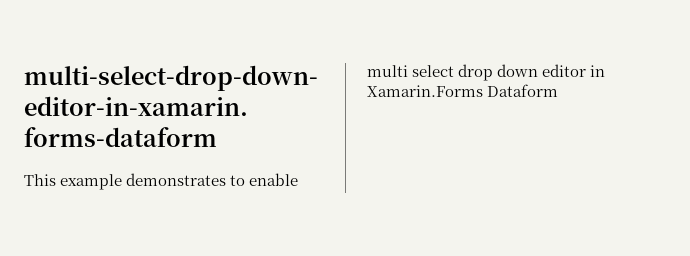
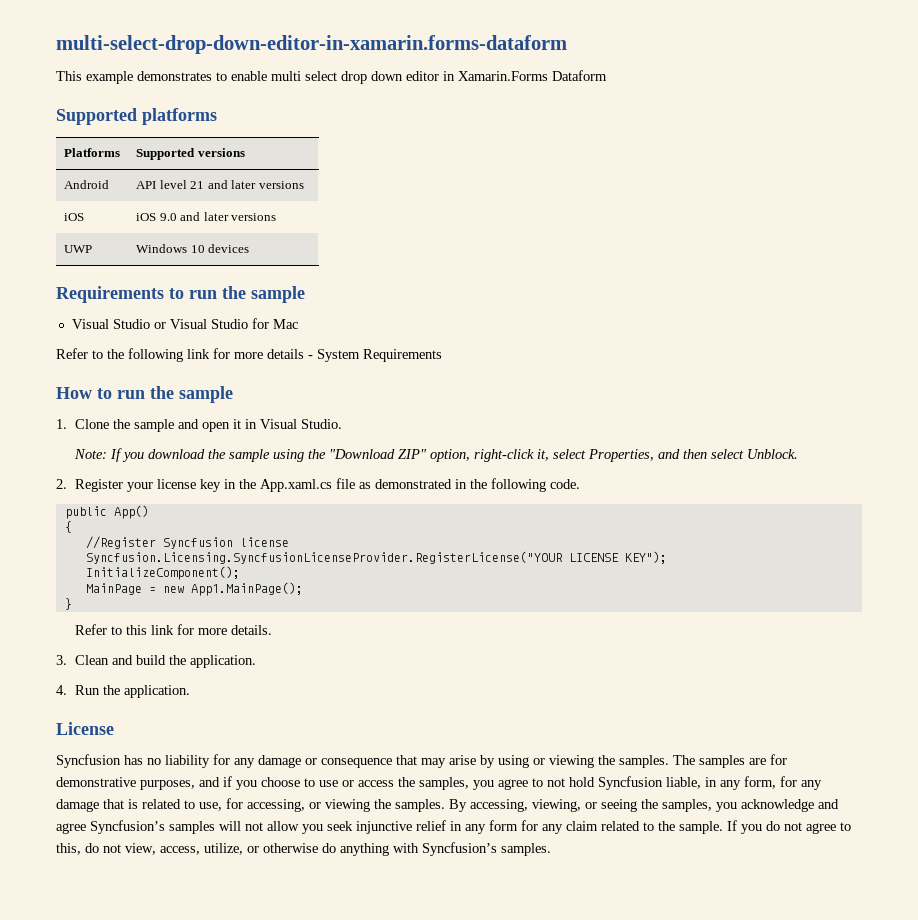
+ Supported platforms
+ Platforms | Supported versions
+ Android | API level 21 and later versions
+ iOS | iOS 9.0 and later versions
+ UWP | Windows 10 devices
+ Requirements to run the sample
+ Visual Studio or Visual Studio for Mac
+ Refer to the following link for more details - System Requirements
+ How to run the sample
+ 1. Clone the sample and open it in Visual Studio.
+ Note: If you download the sample using the "Download ZIP" option, right-click it, select Properties, and then select Unblock.
+ 2. Register your license key in the App.xaml.cs file as demonstrated in the following code.
+ public App()
+ {
+ //Register Syncfusion license
+ Syncfusion.Licensing.SyncfusionLicenseProvider.RegisterLicense("YOUR LICENSE KEY");
+ InitializeComponent();
+ MainPage = new App1.MainPage();
+ }
+ Refer to this link for more details.
+ 3. Clean and build the application.
+ 4. Run the application.
+ License
+ Syncfusion has no liability for any damage or consequence that may arise by using or viewing the samples. The samples are for demonstrative purposes, and if you choose to use or access the samples, you agree to not hold Syncfusion liable, in any form, for any damage that is related to use, for accessing, or viewing the samples. By accessing, viewing, or seeing the samples, you acknowledge and agree Syncfusion’s samples will not allow you seek injunctive relief in any form for any claim related to the sample. If you do not agree to this, do not view, access, utilize, or otherwise do anything with Syncfusion’s samples.

